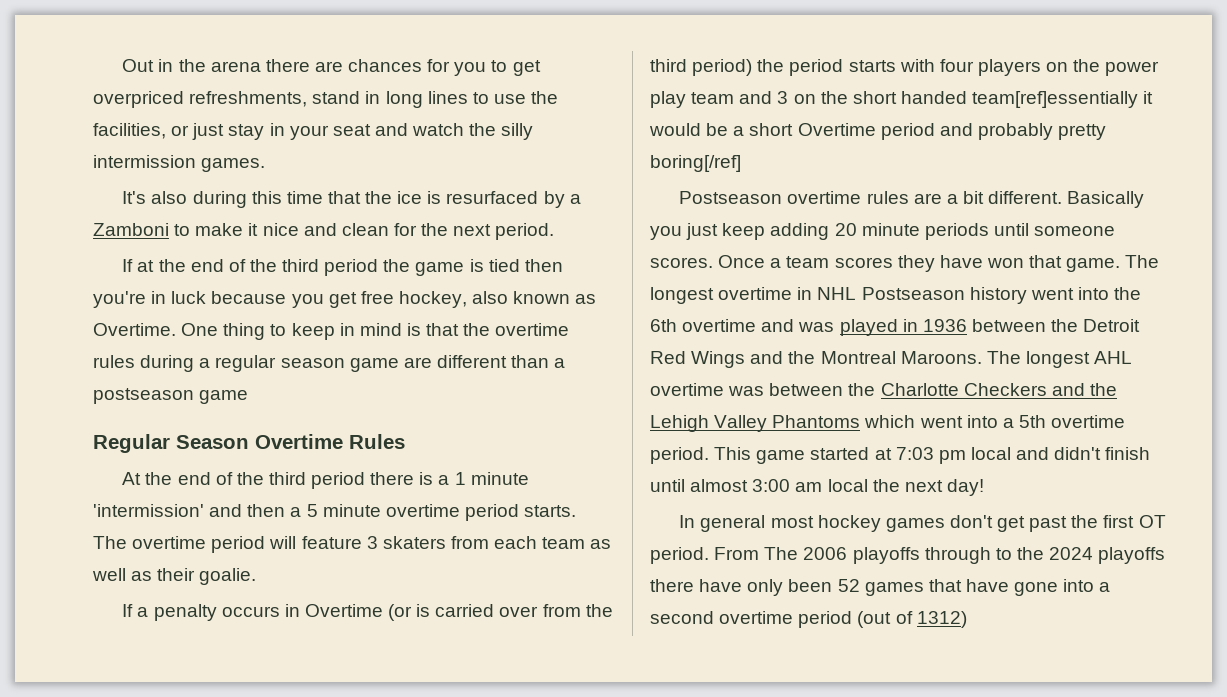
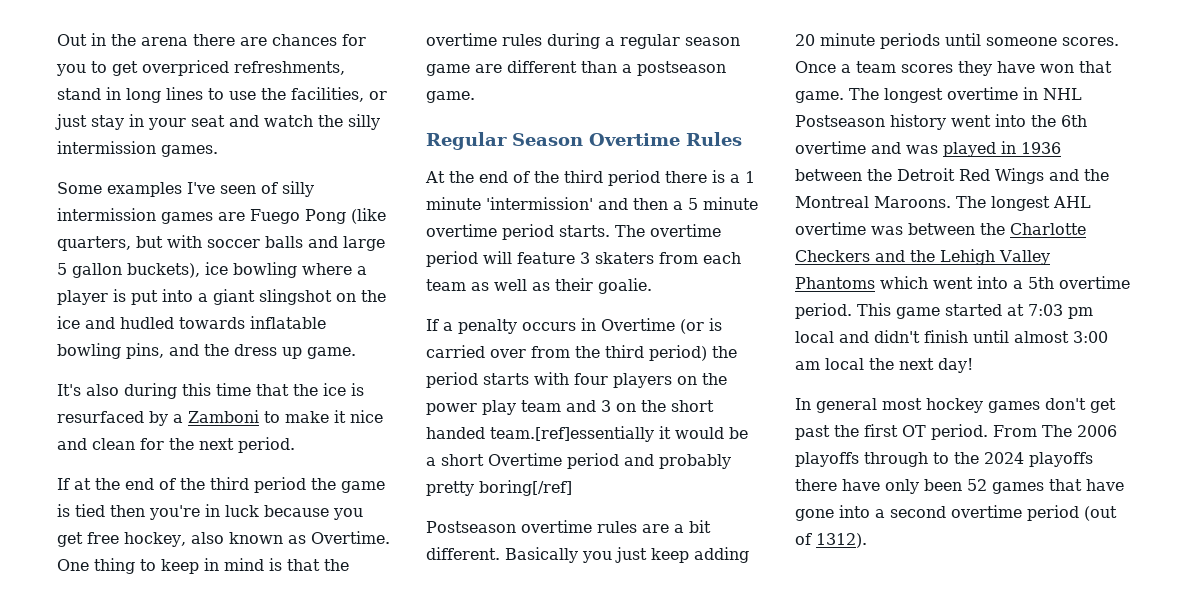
+ Some examples I've seen of silly intermission games are Fuego Pong (like quarters, but with soccer balls and large 5 gallon buckets), ice bowling where a player is put into a giant slingshot on the ice and hudled towards inflatable bowling pins, and the dress up game.
- One thing to keep in mind is that the overtime rules during a regular season game are different than a postseason game
+ One thing to keep in mind is that the overtime rules during a regular season game are different than a postseason game.
- If a penalty occurs in Overtime (or is carried over from the third period) the period starts with four players on the power play team and 3 on the short handed team[ref]essentially it would be a short Overtime period and probably pretty boring[/ref]
+ If a penalty occurs in Overtime (or is carried over from the third period) the period starts with four players on the power play team and 3 on the short handed team.[ref]essentially it would be a short Overtime period and probably pretty boring[/ref]
- From The 2006 playoffs through to the 2024 playoffs there have only been 52 games that have gone into a second overtime period (out of 1312)
+ From The 2006 playoffs through to the 2024 playoffs there have only been 52 games that have gone into a second overtime period (out of 1312).

